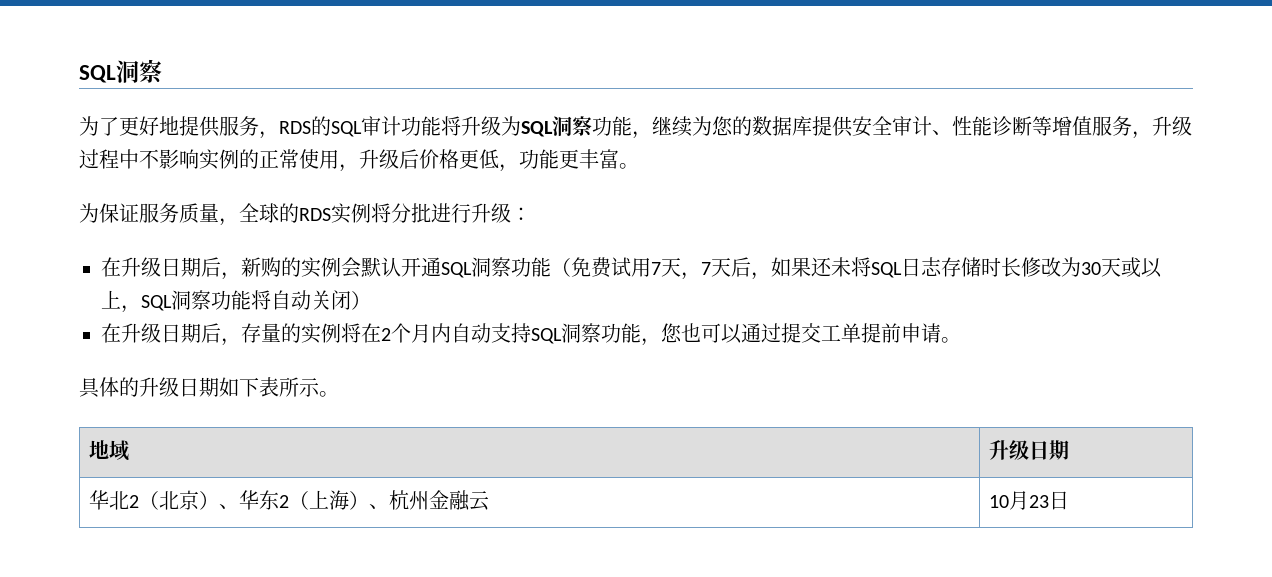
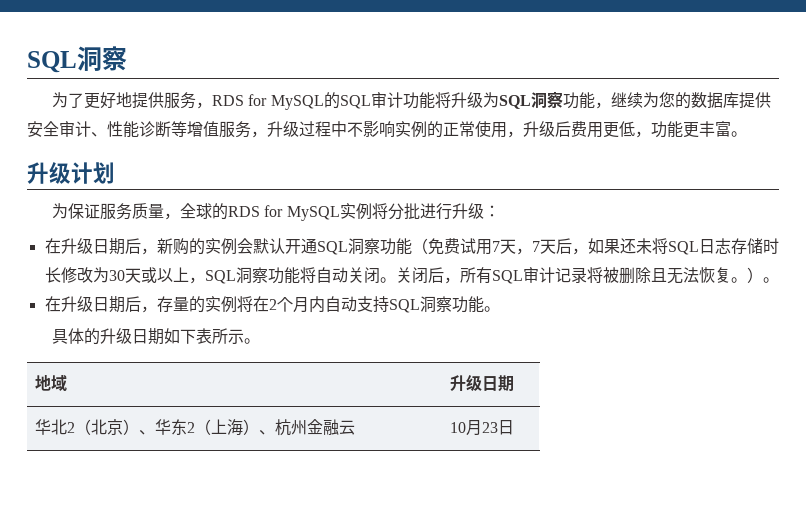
- 为了更好地提供服务，RDS的SQL审计功能将升级为SQL洞察功能，继续为您的数据库提供安全审计、性能诊断等增值服务，升级过程中不影响实例的正常使用，升级后价格更低，功能更丰富。
+ 为了更好地提供服务，RDS for MySQL的SQL审计功能将升级为SQL洞察功能，继续为您的数据库提供安全审计、性能诊断等增值服务，升级过程中不影响实例的正常使用，升级后费用更低，功能更丰富。
+ 升级计划
- 为保证服务质量，全球的RDS实例将分批进行升级：
+ 为保证服务质量，全球的RDS for MySQL实例将分批进行升级：
- 在升级日期后，新购的实例会默认开通SQL洞察功能（免费试用7天，7天后，如果还未将SQL日志存储时长修改为30天或以上，SQL洞察功能将自动关闭）
+ 在升级日期后，新购的实例会默认开通SQL洞察功能（免费试用7天，7天后，如果还未将SQL日志存储时长修改为30天或以上，SQL洞察功能将自动关闭。关闭后，所有SQL审计记录将被删除且无法恢复。）。
- 在升级日期后，存量的实例将在2个月内自动支持SQL洞察功能，您也可以通过提交工单提前申请。
+ 在升级日期后，存量的实例将在2个月内自动支持SQL洞察功能。

